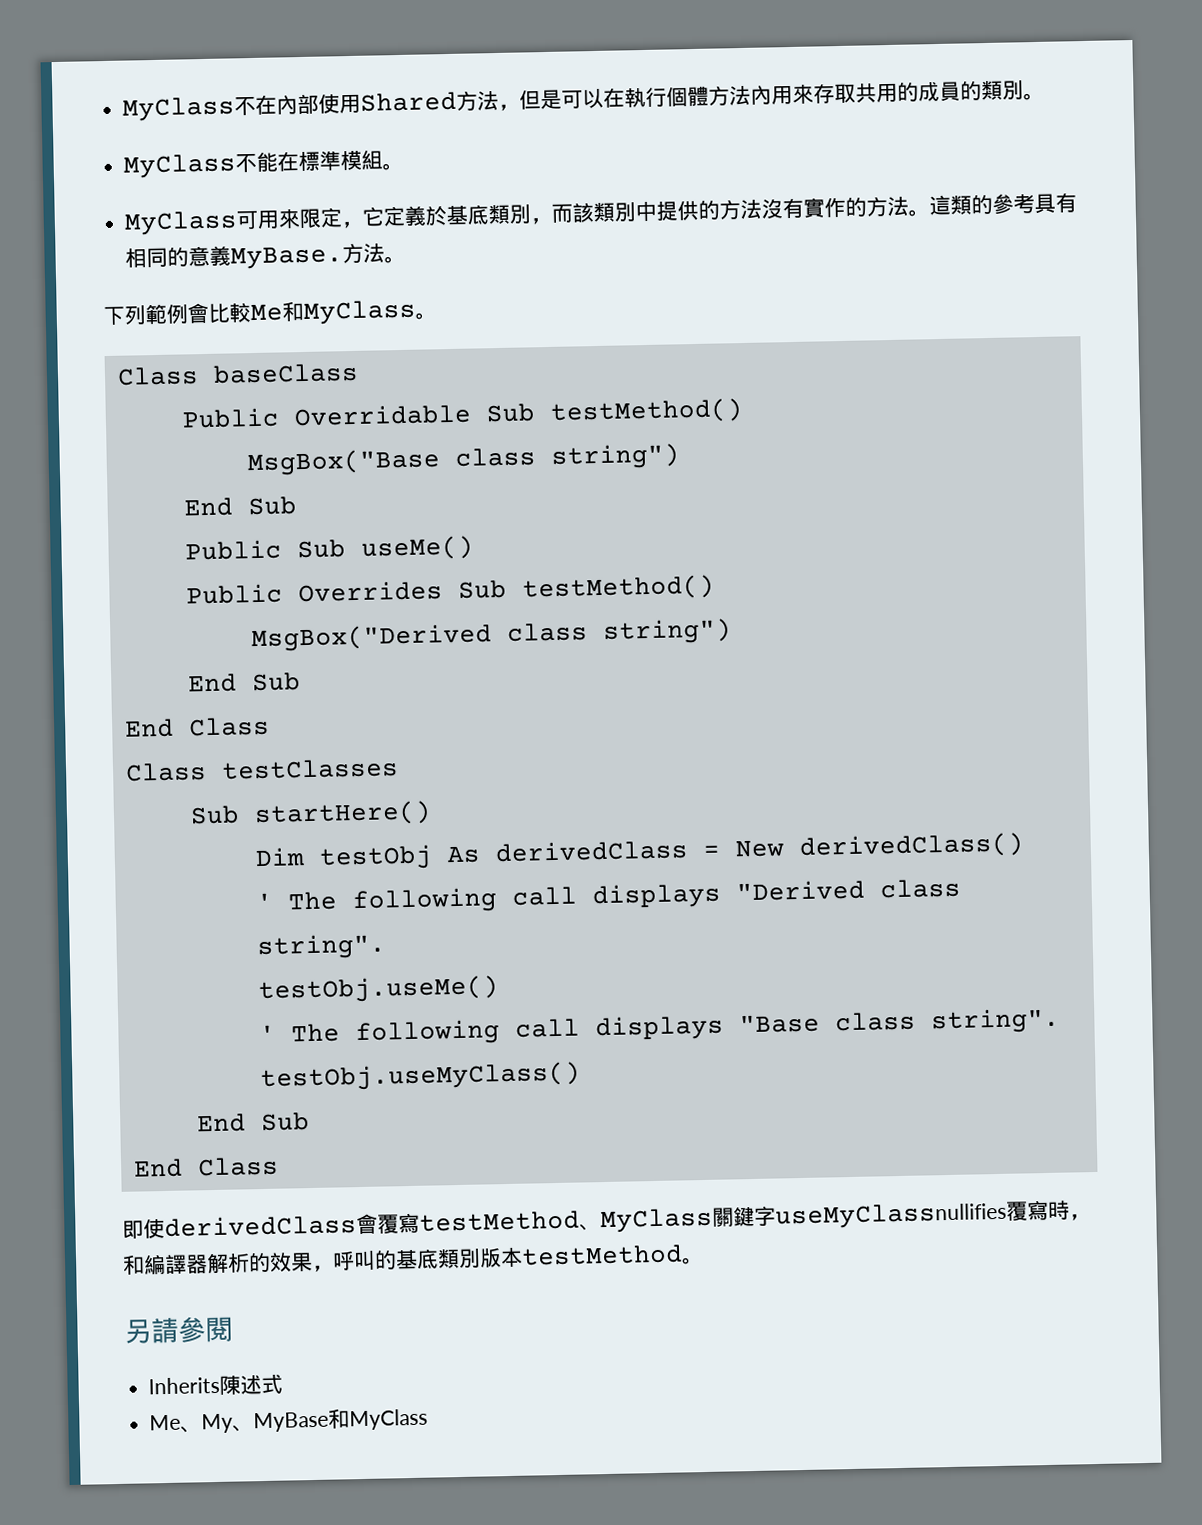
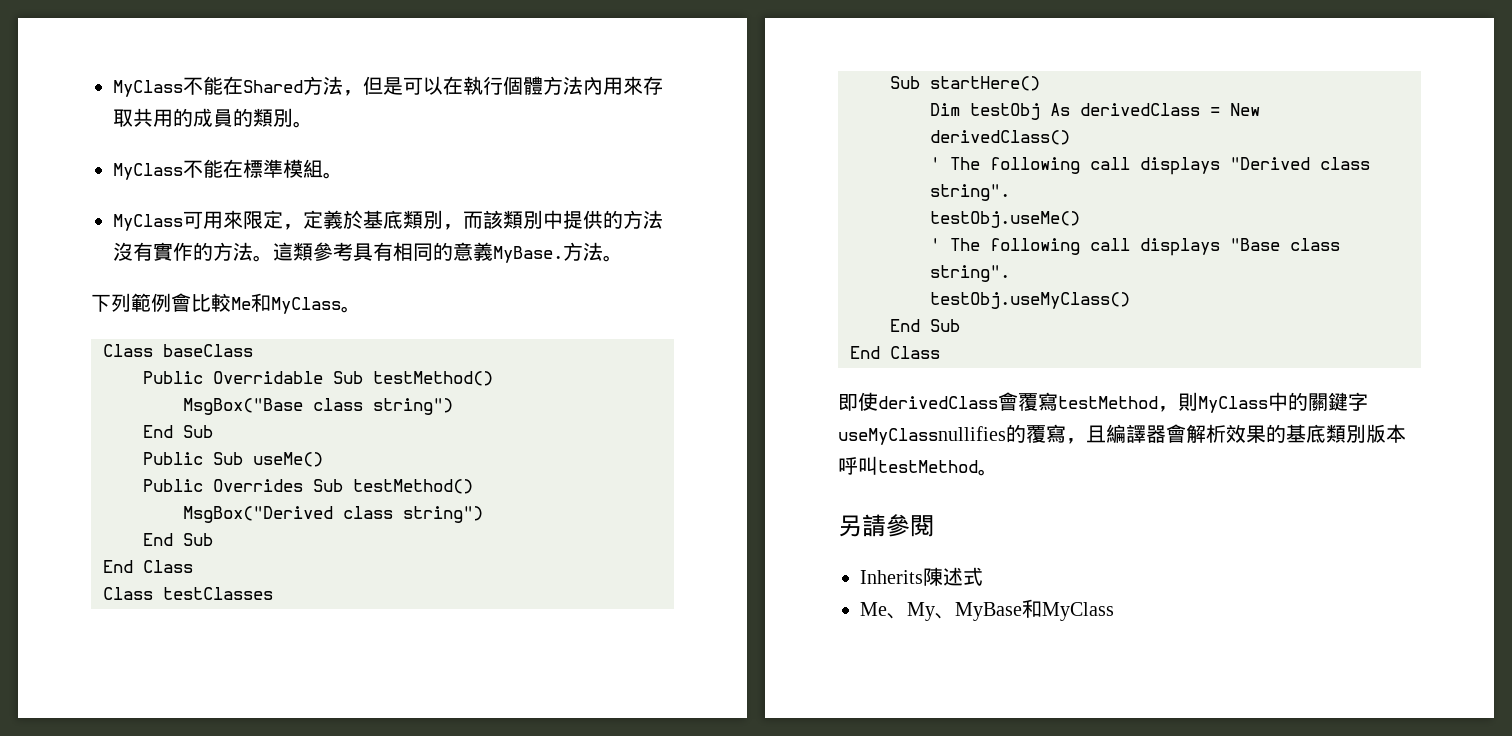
- MyClass不在內部使用Shared方法，但是可以在執行個體方法內用來存取共用的成員的類別。
+ MyClass不能在Shared方法，但是可以在執行個體方法內用來存取共用的成員的類別。
- MyClass可用來限定，它定義於基底類別，而該類別中提供的方法沒有實作的方法。
+ MyClass可用來限定，定義於基底類別，而該類別中提供的方法沒有實作的方法。
- 這類的參考具有相同的意義MyBase.
+ 這類參考具有相同的意義MyBase.
- 即使derivedClass會覆寫testMethod、MyClass關鍵字useMyClassnullifies覆寫時，和編譯器解析的效果，呼叫的基底類別版本testMethod。
+ 即使derivedClass會覆寫testMethod，則MyClass中的關鍵字useMyClassnullifies的覆寫，且編譯器會解析效果的基底類別版本呼叫testMethod。

